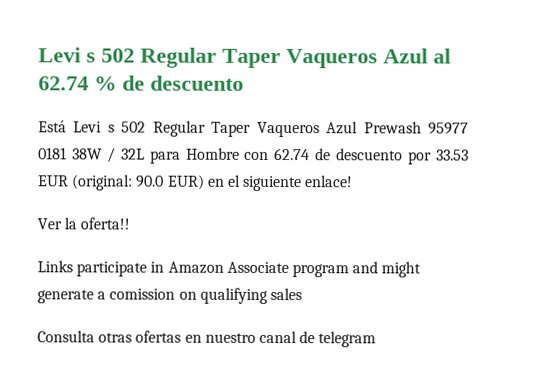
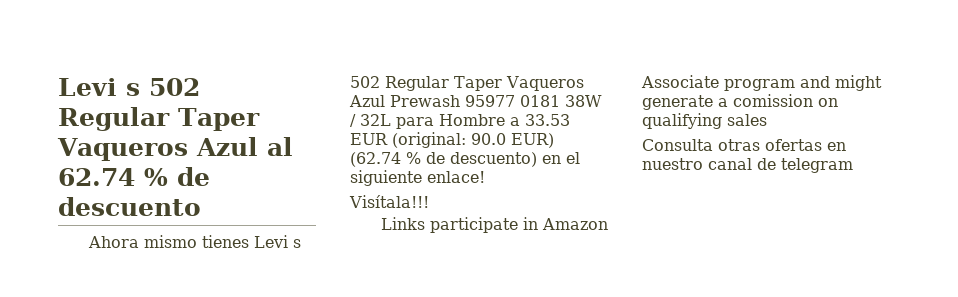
- Está Levi s 502 Regular Taper Vaqueros Azul Prewash 95977 0181 38W / 32L para Hombre con 62.74 de descuento por 33.53 EUR (original: 90.0 EUR) en el siguiente enlace!
+ Ahora mismo tienes Levi s 502 Regular Taper Vaqueros Azul Prewash 95977 0181 38W / 32L para Hombre a 33.53 EUR (original: 90.0 EUR) (62.74 % de descuento) en el siguiente enlace!
- Ver la oferta!!
+ Visítala!!!

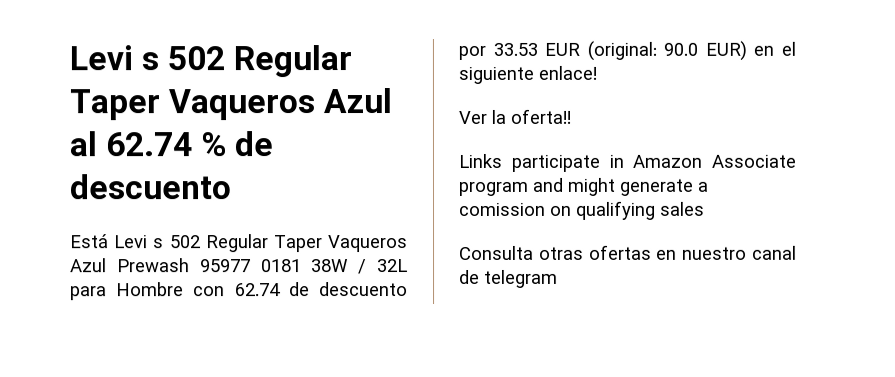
- Ahora mismo tienes Levi s 502 Regular Taper Vaqueros Azul Prewash 95977 0181 38W / 32L para Hombre a 33.53 EUR (original: 90.0 EUR) (62.74 % de descuento) en el siguiente enlace!
+ Está Levi s 502 Regular Taper Vaqueros Azul Prewash 95977 0181 38W / 32L para Hombre con 62.74 de descuento por 33.53 EUR (original: 90.0 EUR) en el siguiente enlace!
- Visítala!!!
+ Ver la oferta!!

